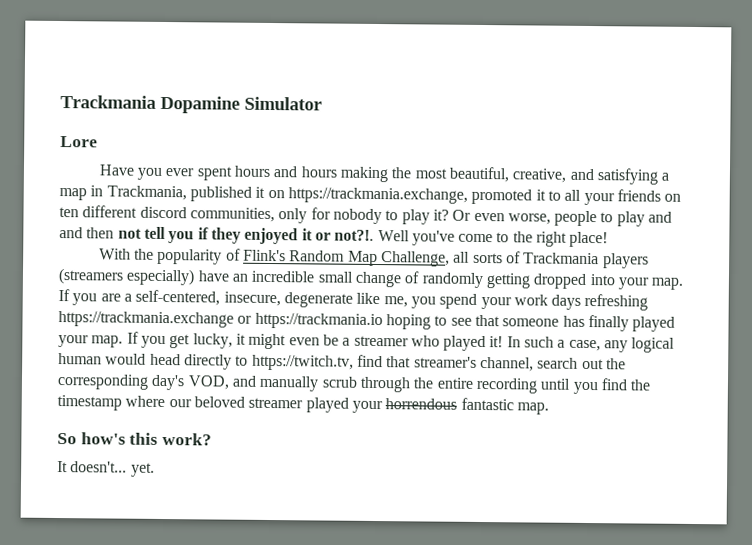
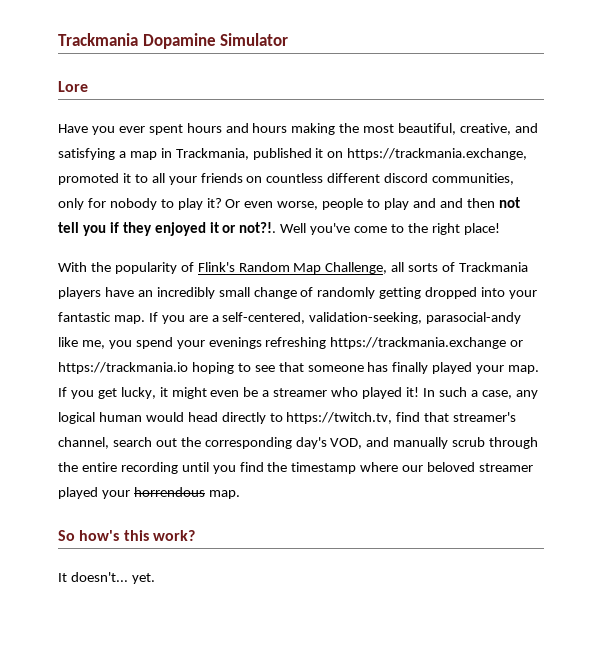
- Have you ever spent hours and hours making the most beautiful, creative, and satisfying a map in Trackmania, published it on https://trackmania.exchange, promoted it to all your friends on ten different discord communities, only for nobody to play it?
+ Have you ever spent hours and hours making the most beautiful, creative, and satisfying a map in Trackmania, published it on https://trackmania.exchange, promoted it to all your friends on countless different discord communities, only for nobody to play it?
- With the popularity of Flink's Random Map Challenge, all sorts of Trackmania players (streamers especially) have an incredible small change of randomly getting dropped into your map.
+ With the popularity of Flink's Random Map Challenge, all sorts of Trackmania players have an incredibly small change of randomly getting dropped into your fantastic map.
- If you are a self-centered, insecure, degenerate like me, you spend your work days refreshing https://trackmania.exchange or https://trackmania.io hoping to see that someone has finally played your map.
+ If you are a self-centered, validation-seeking, parasocial-andy like me, you spend your evenings refreshing https://trackmania.exchange or https://trackmania.io hoping to see that someone has finally played your map.
- In such a case, any logical human would head directly to https://twitch.tv, find that streamer's channel, search out the corresponding day's VOD, and manually scrub through the entire recording until you find the timestamp where our beloved streamer played your horrendous fantastic map.
+ In such a case, any logical human would head directly to https://twitch.tv, find that streamer's channel, search out the corresponding day's VOD, and manually scrub through the entire recording until you find the timestamp where our beloved streamer played your horrendous map.

